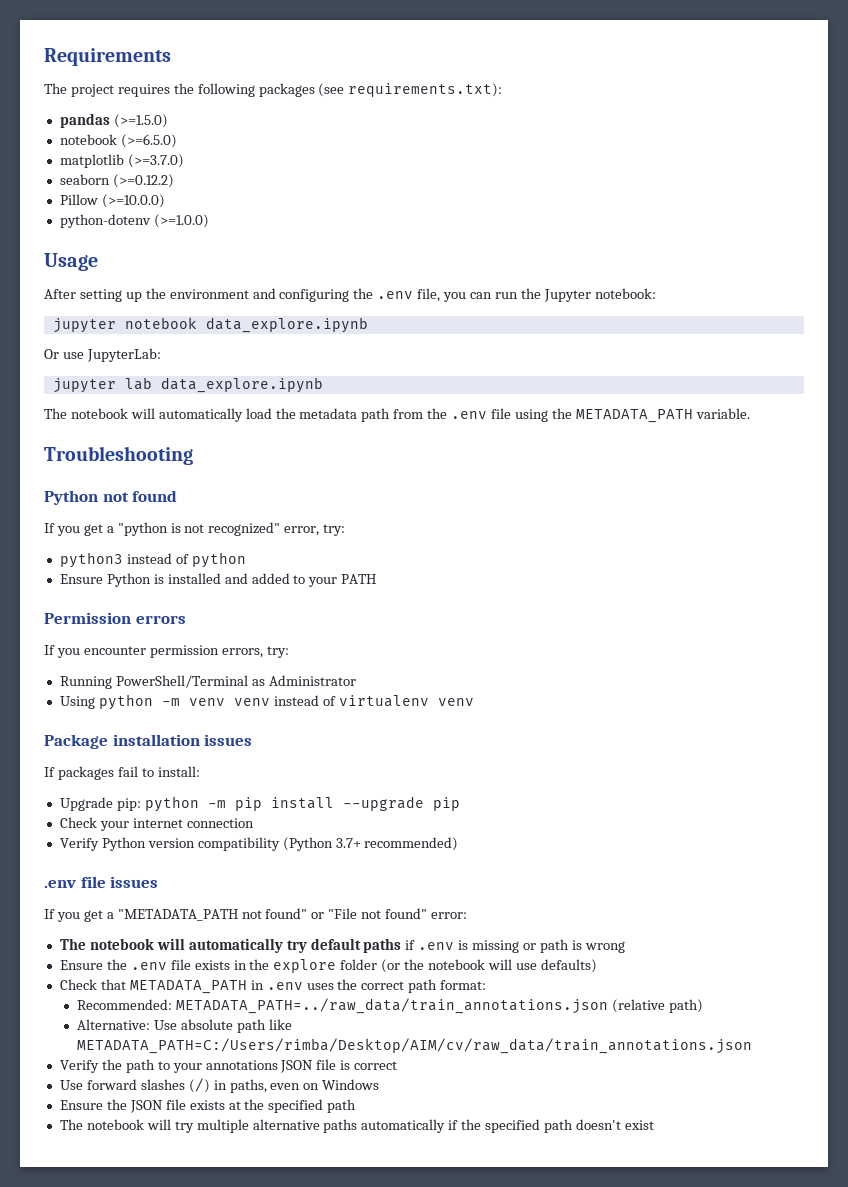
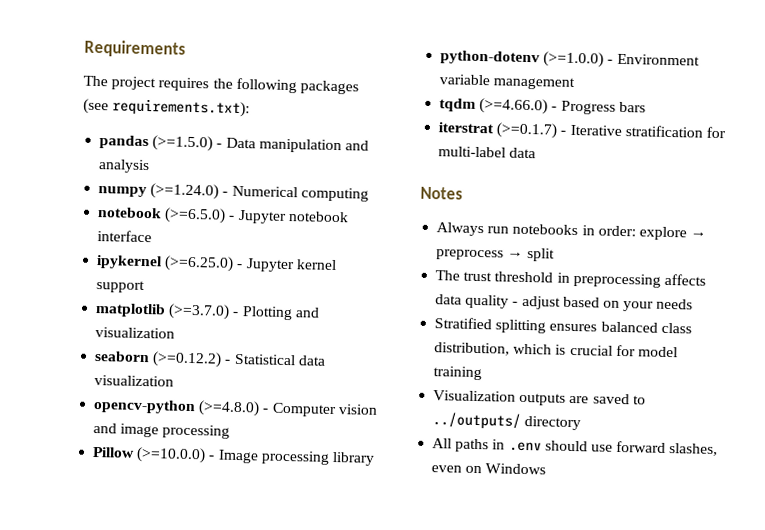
- pandas (>=1.5.0)
- notebook (>=6.5.0)
- matplotlib (>=3.7.0)
- seaborn (>=0.12.2)
- Pillow (>=10.0.0)
- python-dotenv (>=1.0.0)
- Usage
- After setting up the environment and configuring the .env file, you can run the Jupyter notebook:
- jupyter notebook data_explore.ipynb
- Or use JupyterLab:
- jupyter lab data_explore.ipynb
- The notebook will automatically load the metadata path from the .env file using the METADATA_PATH variable.
- Troubleshooting
- Python not found
- If you get a "python is not recognized" error, try:
- python3 instead of python
- Ensure Python is installed and added to your PATH
- Permission errors
- If you encounter permission errors, try:
- Running PowerShell/Terminal as Administrator
- Using python -m venv venv instead of virtualenv venv
- Package installation issues
- If packages fail to install:
- Upgrade pip: python -m pip install --upgrade pip
- Check your internet connection
- Verify Python version compatibility (Python 3.7+ recommended)
- .env file issues
- If you get a "METADATA_PATH not found" or "File not found" error:
- The notebook will automatically try default paths if .env is missing or path is wrong
- Ensure the .env file exists in the explore folder (or the notebook will use defaults)
- Check that METADATA_PATH in .env uses the correct path format:
- Recommended: METADATA_PATH=../raw_data/train_annotations.json (relative path)
- Alternative: Use absolute path like METADATA_PATH=C:/Users/rimba/Desktop/AIM/cv/raw_data/train_annotations.json
- Verify the path to your annotations JSON file is correct
- Use forward slashes (/) in paths, even on Windows
- Ensure the JSON file exists at the specified path
- The notebook will try multiple alternative paths automatically if the specified path doesn't exist
+ pandas (>=1.5.0) - Data manipulation and analysis
+ numpy (>=1.24.0) - Numerical computing
+ notebook (>=6.5.0) - Jupyter notebook interface
+ ipykernel (>=6.25.0) - Jupyter kernel support
+ matplotlib (>=3.7.0) - Plotting and visualization
+ seaborn (>=0.12.2) - Statistical data visualization
+ opencv-python (>=4.8.0) - Computer vision and image processing
+ Pillow (>=10.0.0) - Image processing library
+ python-dotenv (>=1.0.0) - Environment variable management
+ tqdm (>=4.66.0) - Progress bars
+ iterstrat (>=0.1.7) - Iterative stratification for multi-label data
+ Notes
+ Always run notebooks in order: explore → preprocess → split
+ The trust threshold in preprocessing affects data quality - adjust based on your needs
+ Stratified splitting ensures balanced class distribution, which is crucial for model training
+ Visualization outputs are saved to ../outputs/ directory
+ All paths in .env should use forward slashes, even on Windows

